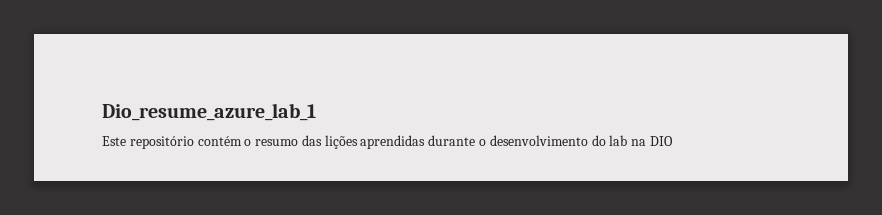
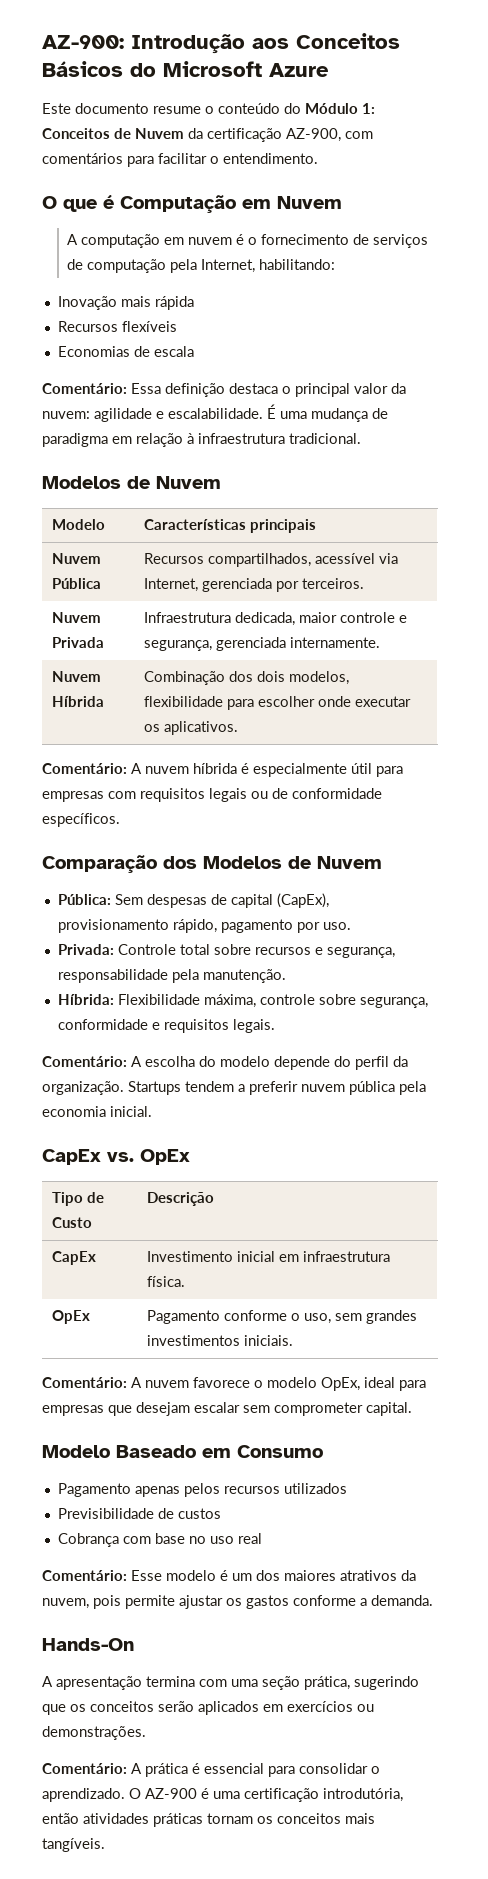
- Dio_resume_azure_lab_1
- Este repositório contém o resumo das lições aprendidas durante o desenvolvimento do lab na DIO
+ AZ-900: Introdução aos Conceitos Básicos do Microsoft Azure
+ Este documento resume o conteúdo do Módulo 1: Conceitos de Nuvem da certificação AZ-900, com comentários para facilitar o entendimento.
+ O que é Computação em Nuvem
+ A computação em nuvem é o fornecimento de serviços de computação pela Internet, habilitando:
+ Inovação mais rápida
+ Recursos flexíveis
+ Economias de escala
+ Comentário: Essa definição destaca o principal valor da nuvem: agilidade e escalabilidade. É uma mudança de paradigma em relação à infraestrutura tradicional.
+ Modelos de Nuvem
+ Modelo | Características principais
+ Nuvem Pública | Recursos compartilhados, acessível via Internet, gerenciada por terceiros.
+ Nuvem Privada | Infraestrutura dedicada, maior controle e segurança, gerenciada internamente.
+ Nuvem Híbrida | Combinação dos dois modelos, flexibilidade para escolher onde executar os aplicativos.
+ Comentário: A nuvem híbrida é especialmente útil para empresas com requisitos legais ou de conformidade específicos.
+ Comparação dos Modelos de Nuvem
+ Pública: Sem despesas de capital (CapEx), provisionamento rápido, pagamento por uso.
+ Privada: Controle total sobre recursos e segurança, responsabilidade pela manutenção.
+ Híbrida: Flexibilidade máxima, controle sobre segurança, conformidade e requisitos legais.
+ Comentário: A escolha do modelo depende do perfil da organização. Startups tendem a preferir nuvem pública pela economia inicial.
+ CapEx vs. OpEx
+ Tipo de Custo | Descrição
+ CapEx | Investimento inicial em infraestrutura física.
+ OpEx | Pagamento conforme o uso, sem grandes investimentos iniciais.
+ Comentário: A nuvem favorece o modelo OpEx, ideal para empresas que desejam escalar sem comprometer capital.
+ Modelo Baseado em Consumo
+ Pagamento apenas pelos recursos utilizados
+ Previsibilidade de custos
+ Cobrança com base no uso real
+ Comentário: Esse modelo é um dos maiores atrativos da nuvem, pois permite ajustar os gastos conforme a demanda.
+ Hands-On
+ A apresentação termina com uma seção prática, sugerindo que os conceitos serão aplicados em exercícios ou demonstrações.
+ Comentário: A prática é essencial para consolidar o aprendizado. O AZ-900 é uma certificação introdutória, então atividades práticas tornam os conceitos mais tangíveis.

